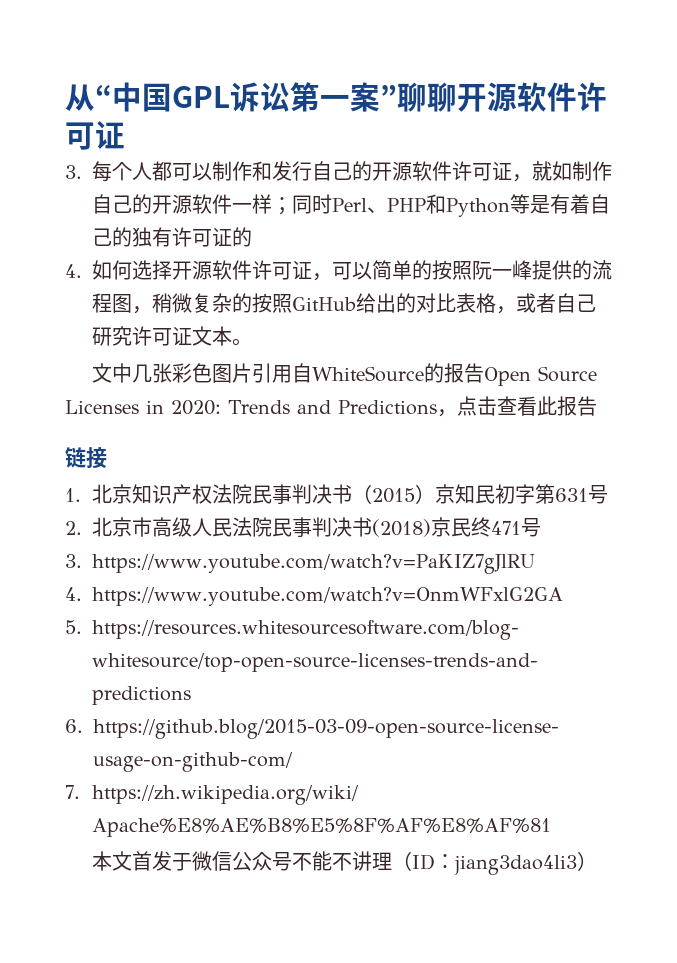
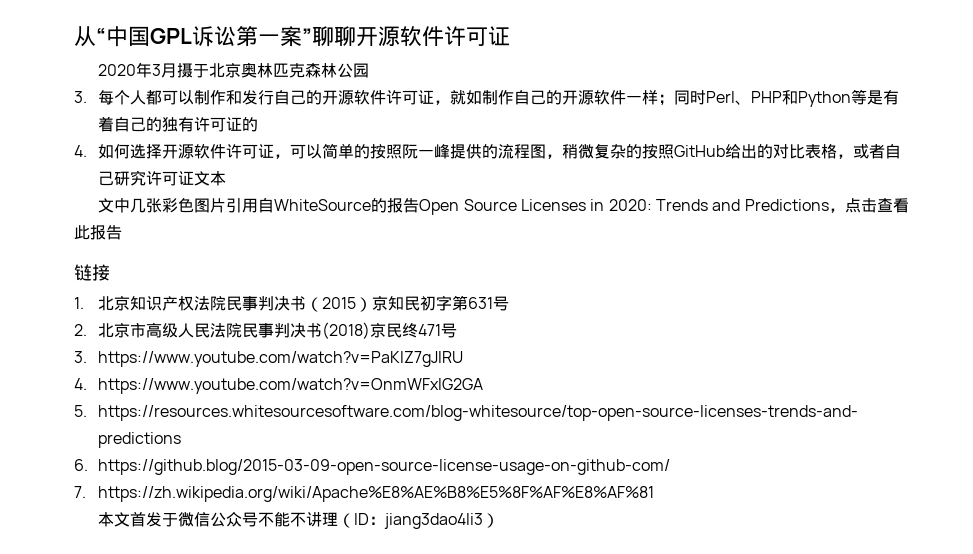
+ 2020年3月摄于北京奥林匹克森林公园
- 4.如何选择开源软件许可证，可以简单的按照阮一峰提供的流程图，稍微复杂的按照GitHub给出的对比表格，或者自己研究许可证文本。
+ 4.如何选择开源软件许可证，可以简单的按照阮一峰提供的流程图，稍微复杂的按照GitHub给出的对比表格，或者自己研究许可证文本

